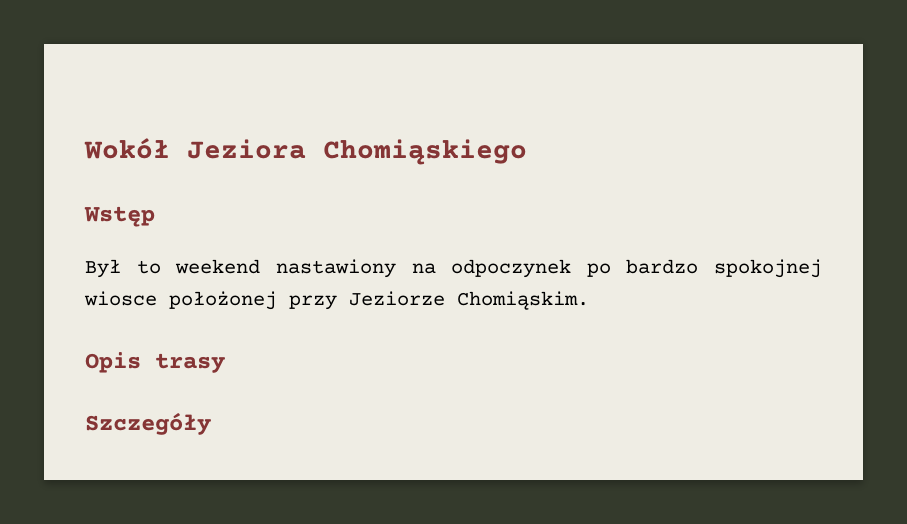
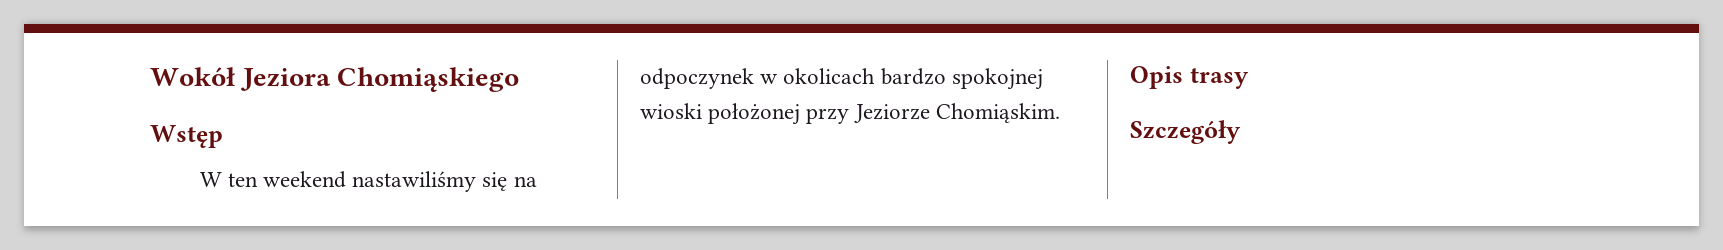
- Był to weekend nastawiony na odpoczynek po bardzo spokojnej wiosce położonej przy Jeziorze Chomiąskim.
+ W ten weekend nastawiliśmy się na odpoczynek w okolicach bardzo spokojnej wioski położonej przy Jeziorze Chomiąskim.

